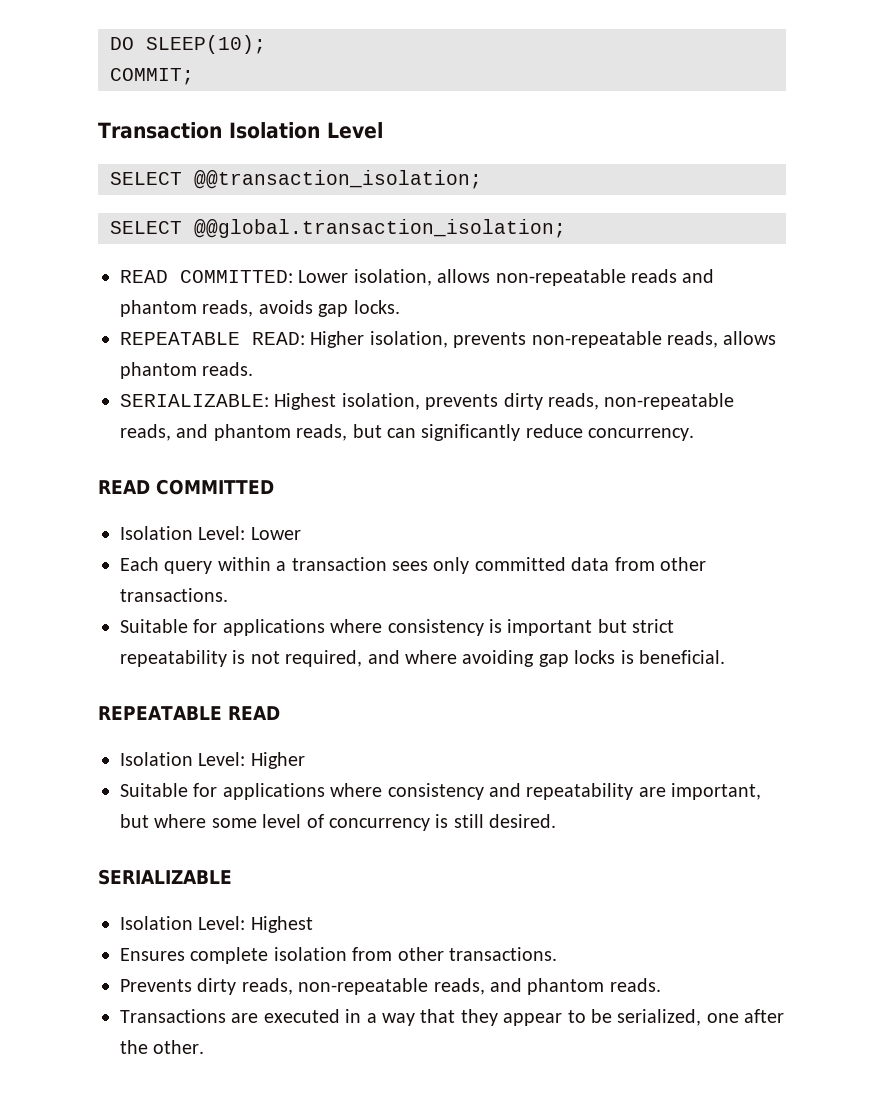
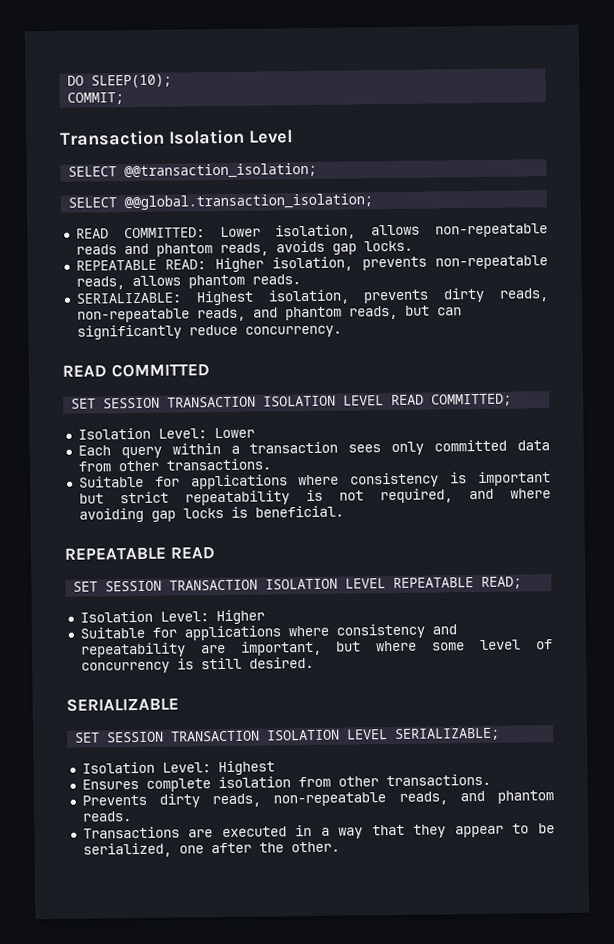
+ SET SESSION TRANSACTION ISOLATION LEVEL READ COMMITTED;
+ SET SESSION TRANSACTION ISOLATION LEVEL REPEATABLE READ;
+ SET SESSION TRANSACTION ISOLATION LEVEL SERIALIZABLE;

